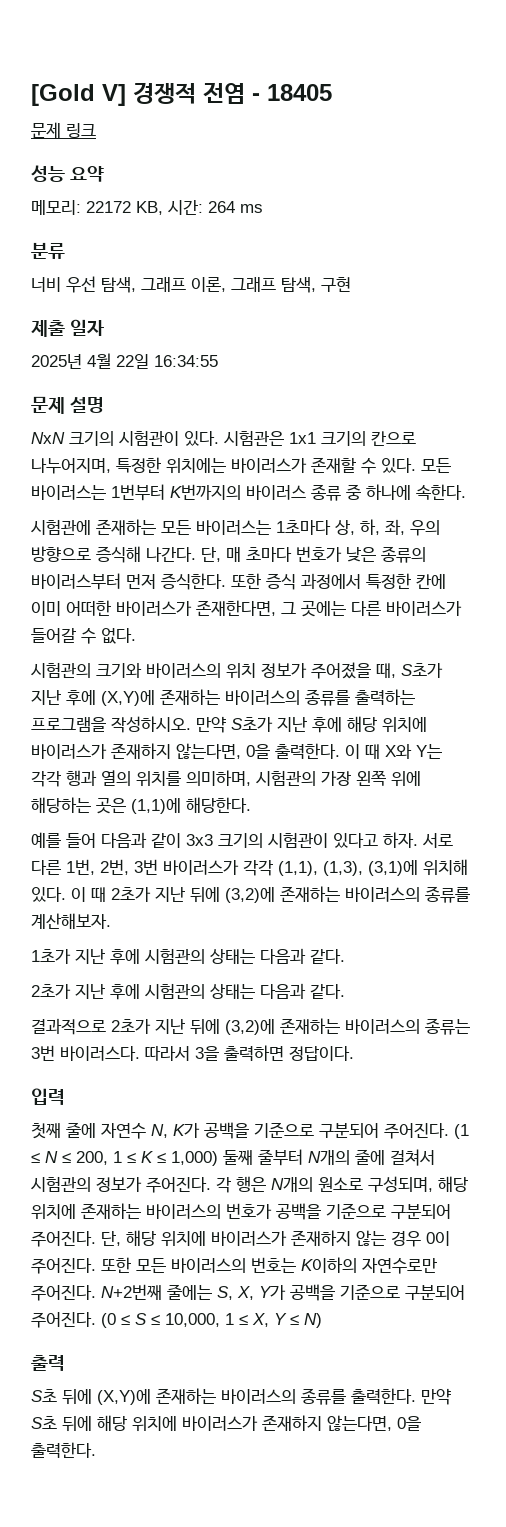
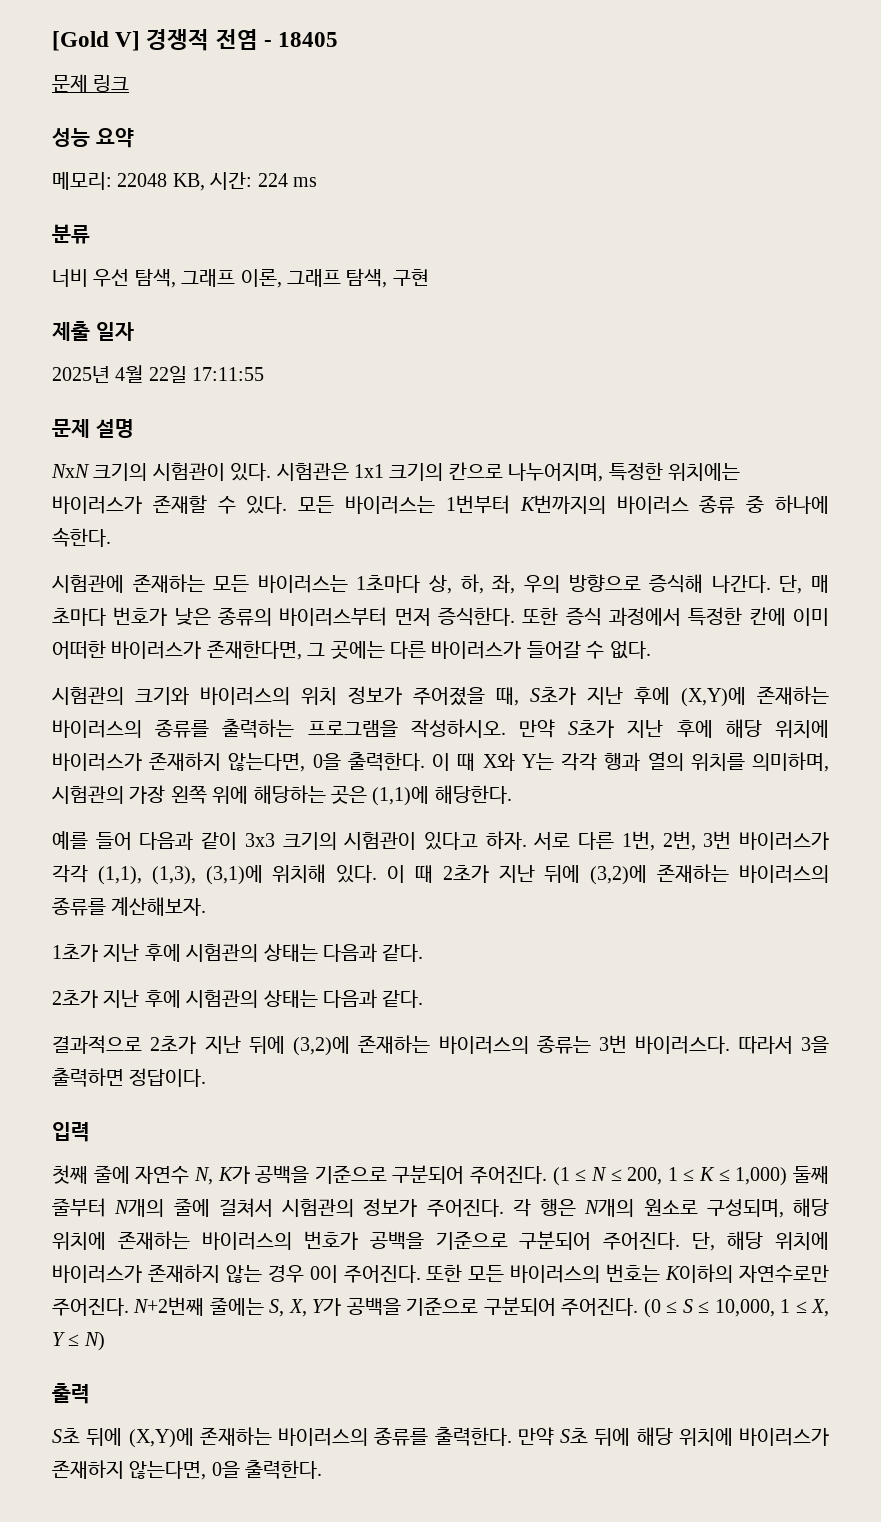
- 메모리: 22172 KB, 시간: 264 ms
+ 메모리: 22048 KB, 시간: 224 ms
- 2025년 4월 22일 16:34:55
+ 2025년 4월 22일 17:11:55

